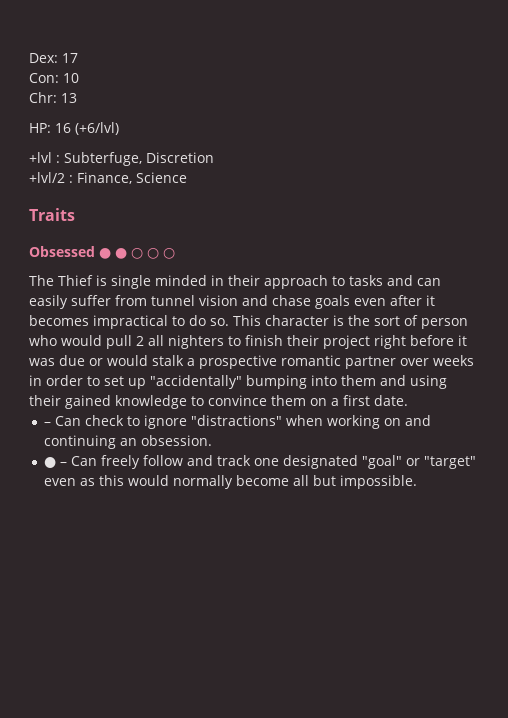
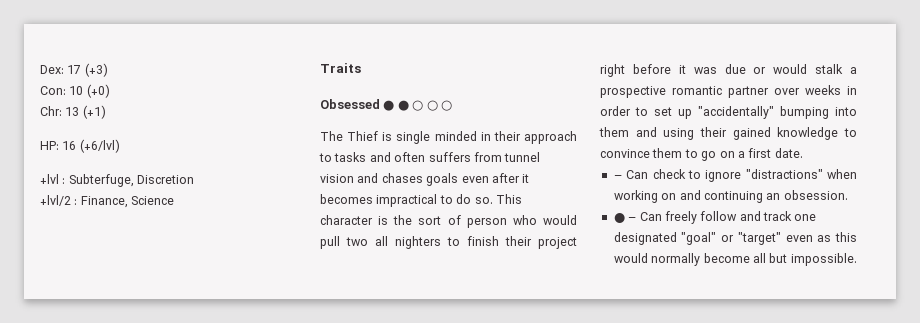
- Dex: 17
+ Dex: 17 (+3)
- Con: 10
+ Con: 10 (+0)
- Chr: 13
+ Chr: 13 (+1)
- The Thief is single minded in their approach to tasks and can easily suffer from tunnel vision and chase goals even after it becomes impractical to do so.
+ The Thief is single minded in their approach to tasks and often suffers from tunnel vision and chases goals even after it becomes impractical to do so.
- This character is the sort of person who would pull 2 all nighters to finish their project right before it was due or would stalk a prospective romantic partner over weeks in order to set up "accidentally" bumping into them and using their gained knowledge to convince them on a first date.
+ This character is the sort of person who would pull two all nighters to finish their project right before it was due or would stalk a prospective romantic partner over weeks in order to set up "accidentally" bumping into them and using their gained knowledge to convince them to go on a first date.

